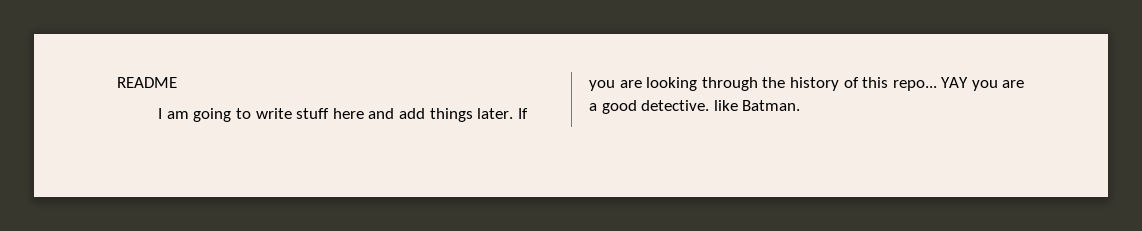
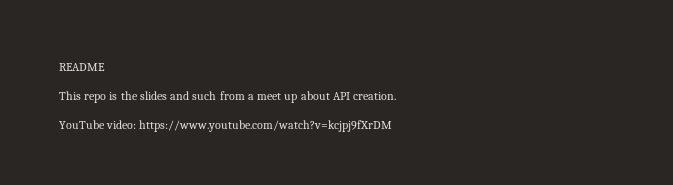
- I am going to write stuff here and add things later. If you are looking through the history of this repo... YAY you are a good detective. like Batman.
+ This repo is the slides and such from a meet up about API creation.
+ YouTube video: https://www.youtube.com/watch?v=kcjpj9fXrDM

